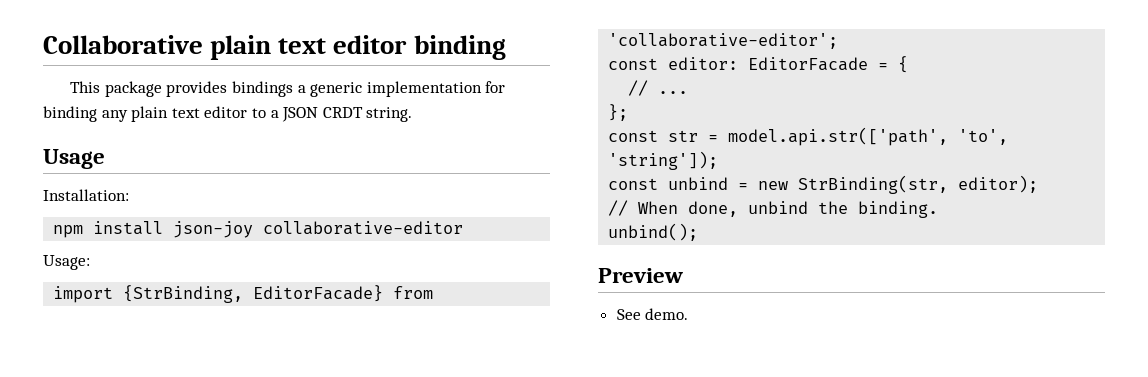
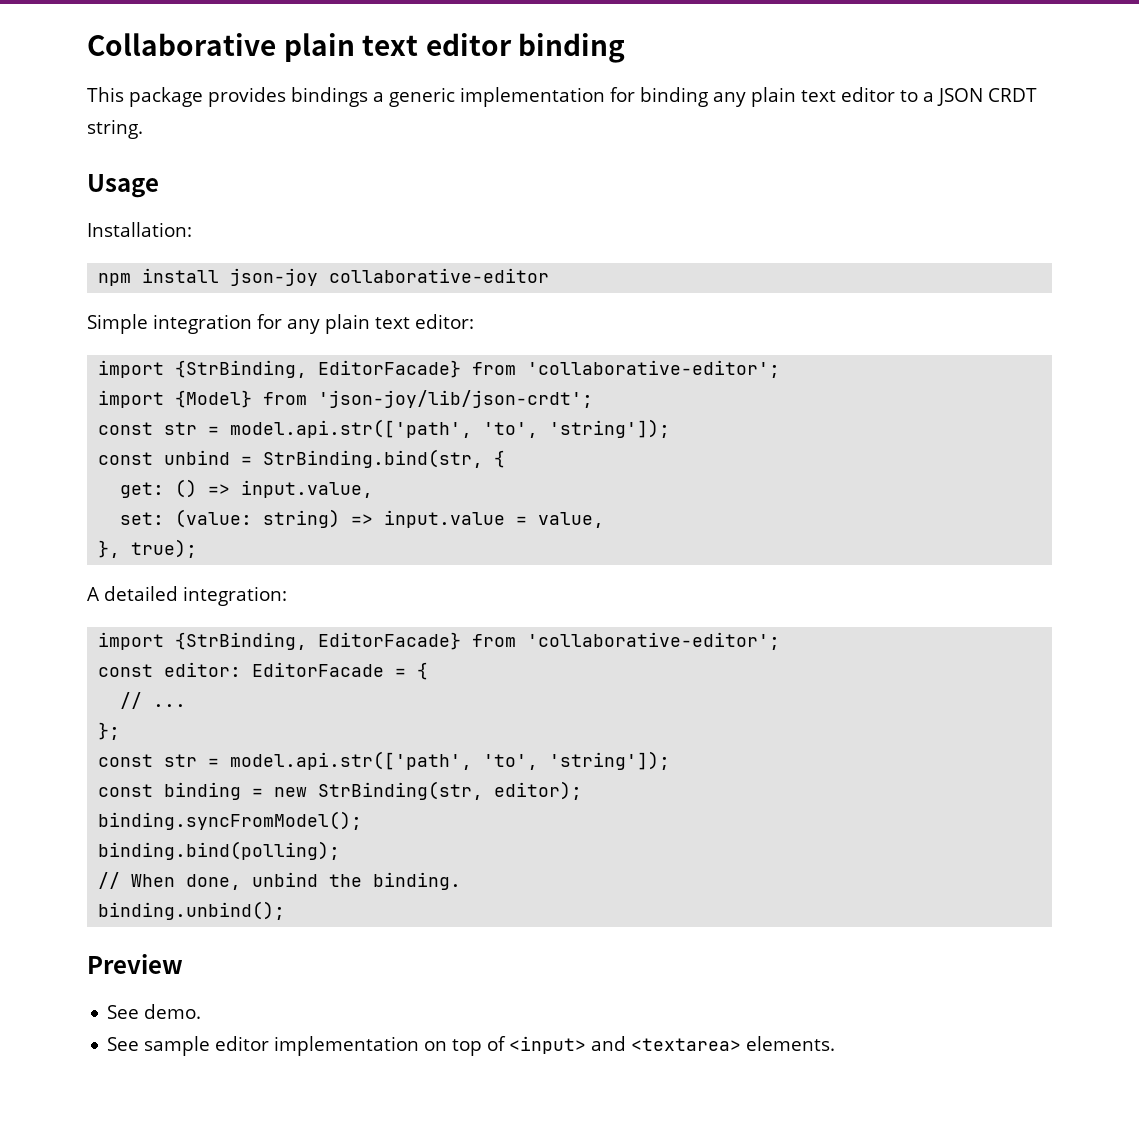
- Usage:
+ Simple integration for any plain text editor:
+ import {StrBinding, EditorFacade} from 'collaborative-editor';
+ import {Model} from 'json-joy/lib/json-crdt';
+ const str = model.api.str(['path', 'to', 'string']);
+ const unbind = StrBinding.bind(str, {
+ get: () => input.value,
+ set: (value: string) => input.value = value,
+ }, true);
+ A detailed integration:
- const unbind = new StrBinding(str, editor);
+ const binding = new StrBinding(str, editor);
+ binding.syncFromModel();
+ binding.bind(polling);
- unbind();
+ binding.unbind();
+ See sample editor implementation on top of <input> and <textarea> elements.

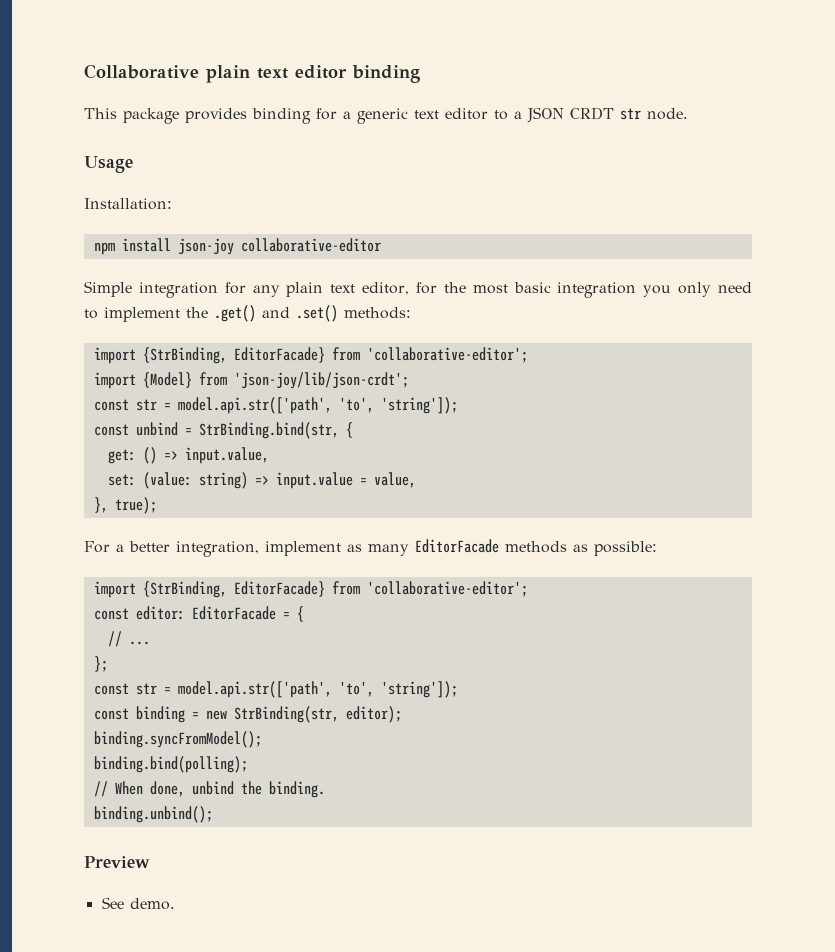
- This package provides bindings a generic implementation for binding any plain text editor to a JSON CRDT string.
+ This package provides binding for a generic text editor to a JSON CRDT str node.
- Simple integration for any plain text editor:
+ Simple integration for any plain text editor, for the most basic integration you only need to implement the .get() and .set() methods:
- A detailed integration:
+ For a better integration, implement as many EditorFacade methods as possible:
- See sample editor implementation on top of <input> and <textarea> elements.

